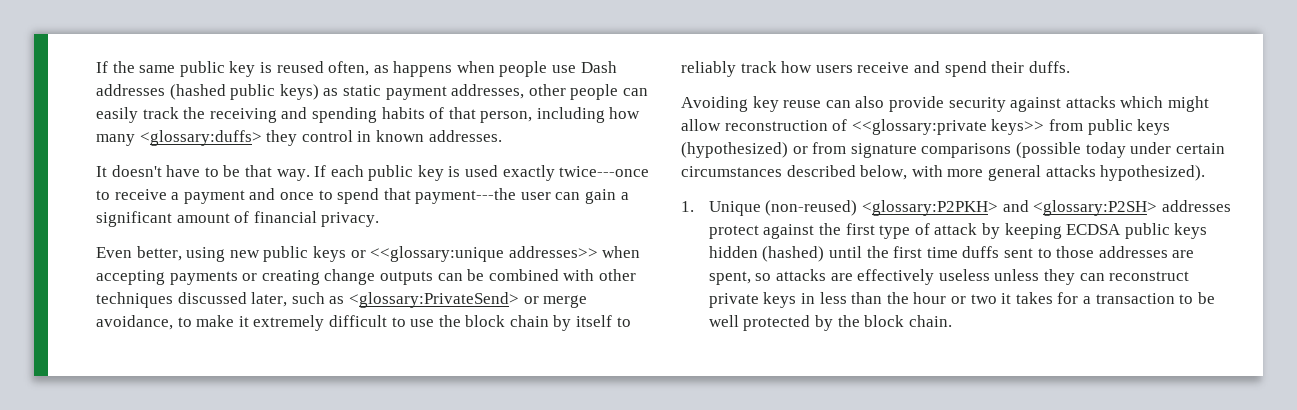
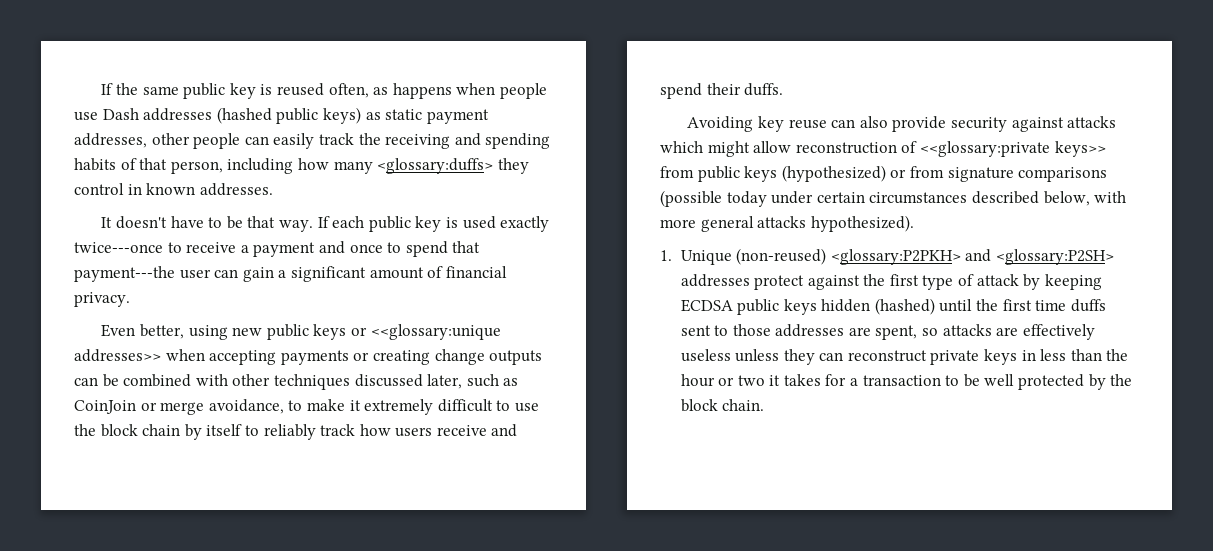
- Even better, using new public keys or <<glossary:unique addresses>> when accepting payments or creating change outputs can be combined with other techniques discussed later, such as <glossary:PrivateSend> or merge avoidance, to make it extremely difficult to use the block chain by itself to reliably track how users receive and spend their duffs.
+ Even better, using new public keys or <<glossary:unique addresses>> when accepting payments or creating change outputs can be combined with other techniques discussed later, such as CoinJoin or merge avoidance, to make it extremely difficult to use the block chain by itself to reliably track how users receive and spend their duffs.

